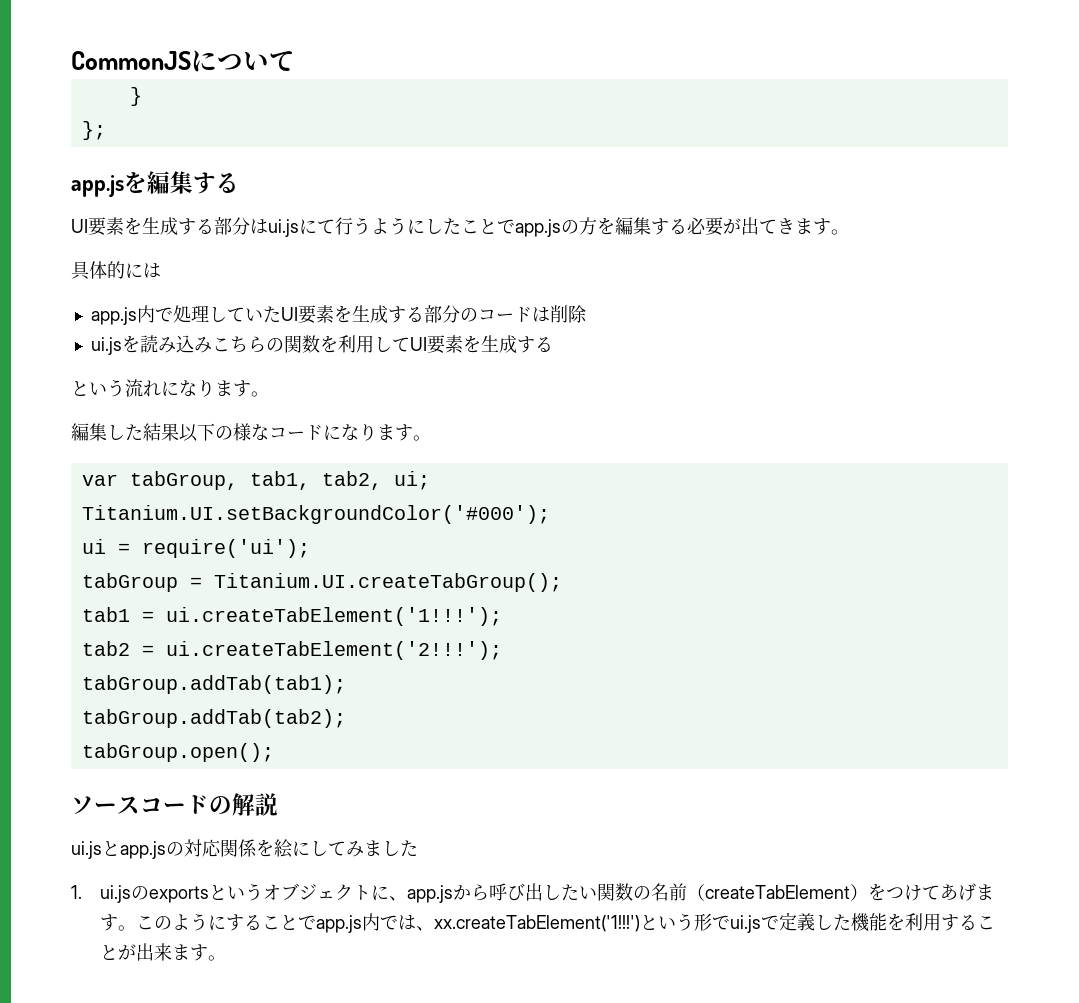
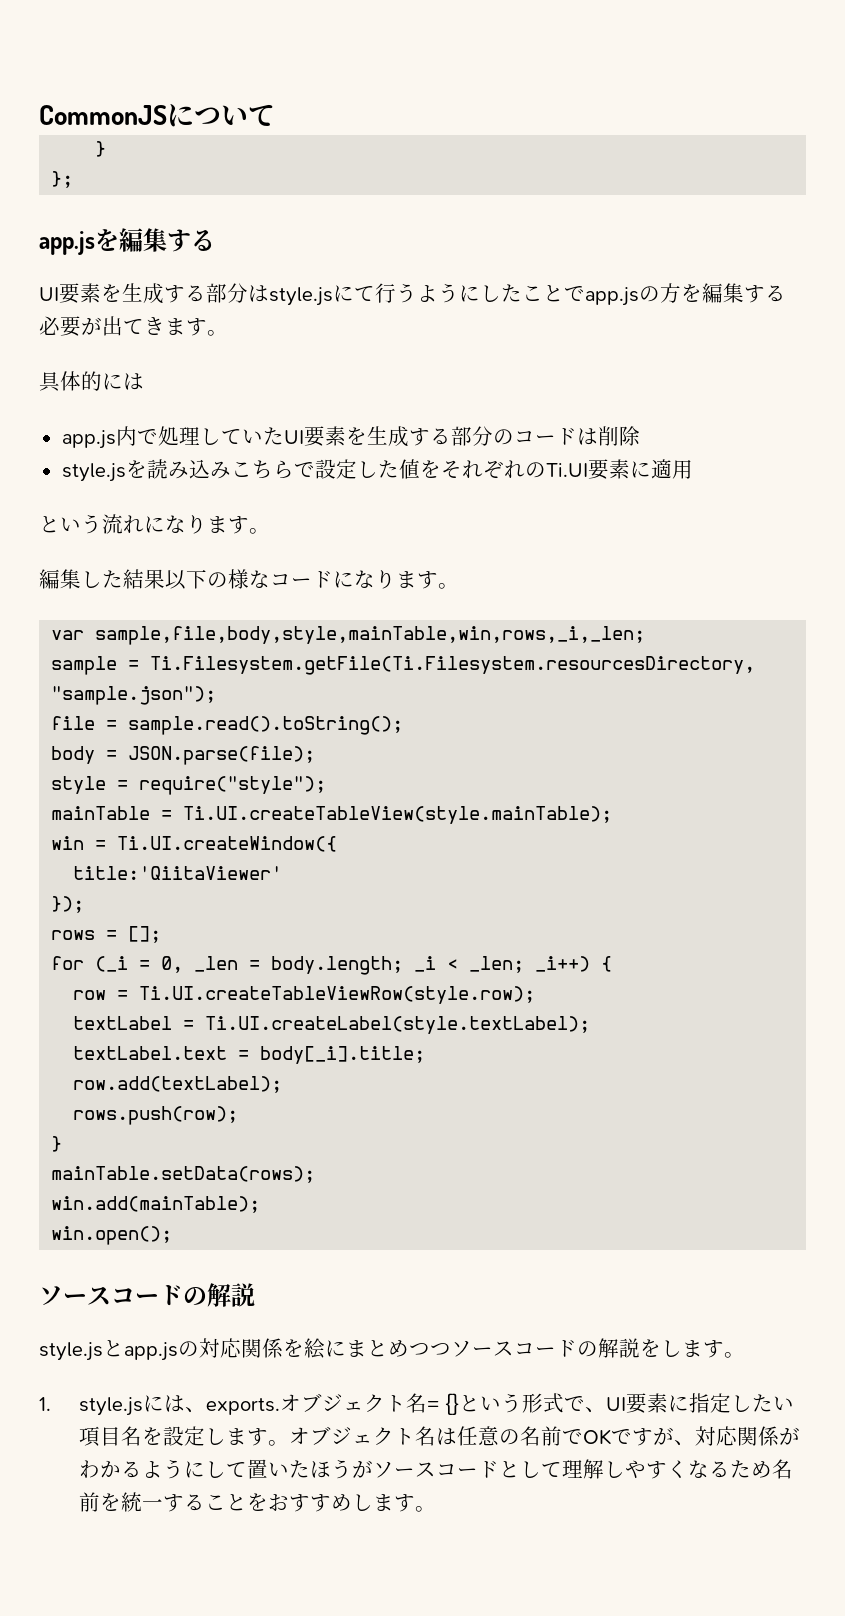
- UI要素を生成する部分はui.jsにて行うようにしたことでapp.jsの方を編集する必要が出てきます。
+ UI要素を生成する部分はstyle.jsにて行うようにしたことでapp.jsの方を編集する必要が出てきます。
- ui.jsを読み込みこちらの関数を利用してUI要素を生成する
+ style.jsを読み込みこちらで設定した値をそれぞれのTi.UI要素に適用
- var tabGroup, tab1, tab2, ui;
- Titanium.UI.setBackgroundColor('#000');
- ui = require('ui');
- tabGroup = Titanium.UI.createTabGroup();
- tab1 = ui.createTabElement('1!!!');
- tab2 = ui.createTabElement('2!!!');
- tabGroup.addTab(tab1);
- tabGroup.addTab(tab2);
- tabGroup.open();
+ var sample,file,body,style,mainTable,win,rows,_i,_len;
+ sample = Ti.Filesystem.getFile(Ti.Filesystem.resourcesDirectory, "sample.json");
+ file = sample.read().toString();
+ body = JSON.parse(file);
+ style = require("style");
+ mainTable = Ti.UI.createTableView(style.mainTable);
+ win = Ti.UI.createWindow({
+ title:'QiitaViewer'
+ });
+ rows = [];
+ for (_i = 0, _len = body.length; _i < _len; _i++) {
+ row = Ti.UI.createTableViewRow(style.row);
+ textLabel = Ti.UI.createLabel(style.textLabel);
+ textLabel.text = body[_i].title;
+ row.add(textLabel);
+ rows.push(row);
+ }
+ mainTable.setData(rows);
+ win.add(mainTable);
+ win.open();
- ui.jsとapp.jsの対応関係を絵にしてみました
- 1. ui.jsのexportsというオブジェクトに、app.jsから呼び出したい関数の名前（createTabElement）をつけてあげます。このようにすることでapp.js内では、xx.createTabElement('1!!!')という形でui.jsで定義した機能を利用することが出来ます。
+ style.jsとapp.jsの対応関係を絵にまとめつつソースコードの解説をします。
+ 1. style.jsには、exports.オブジェクト名= {}という形式で、UI要素に指定したい項目名を設定します。オブジェクト名は任意の名前でOKですが、対応関係がわかるようにして置いたほうがソースコードとして理解しやすくなるため名前を統一することをおすすめします。

